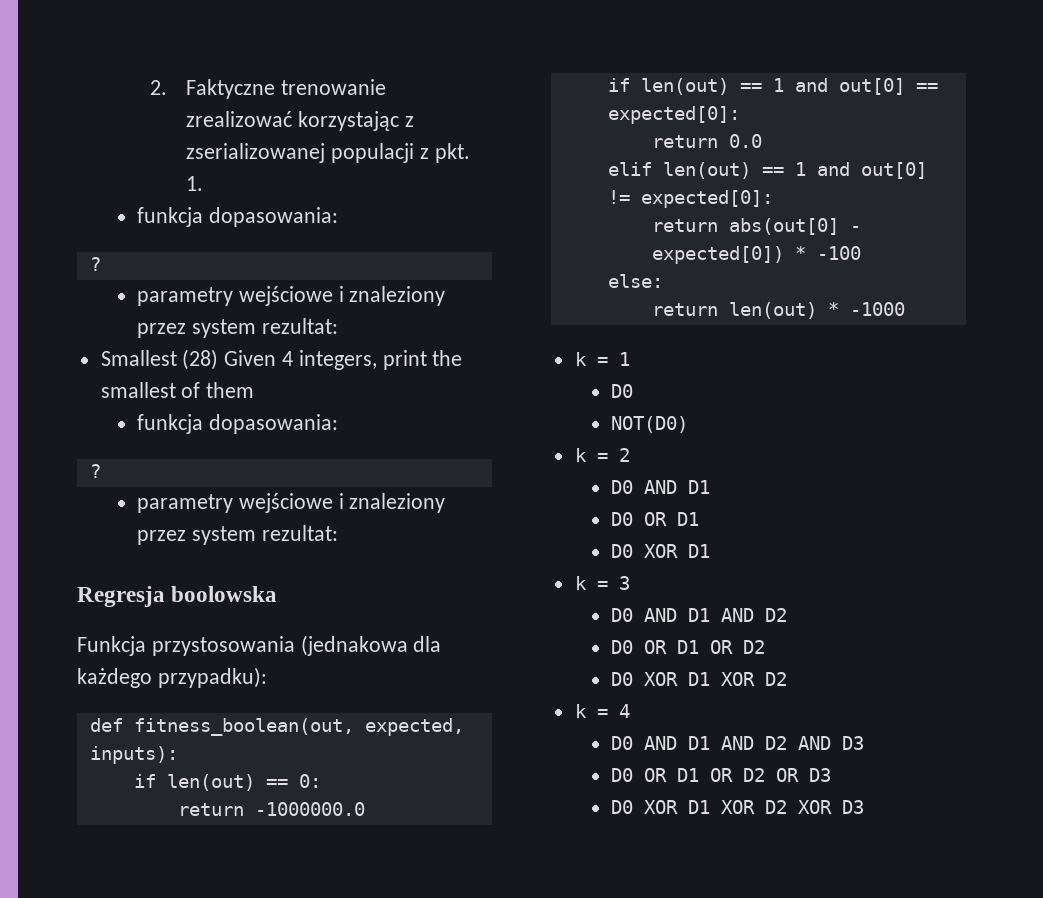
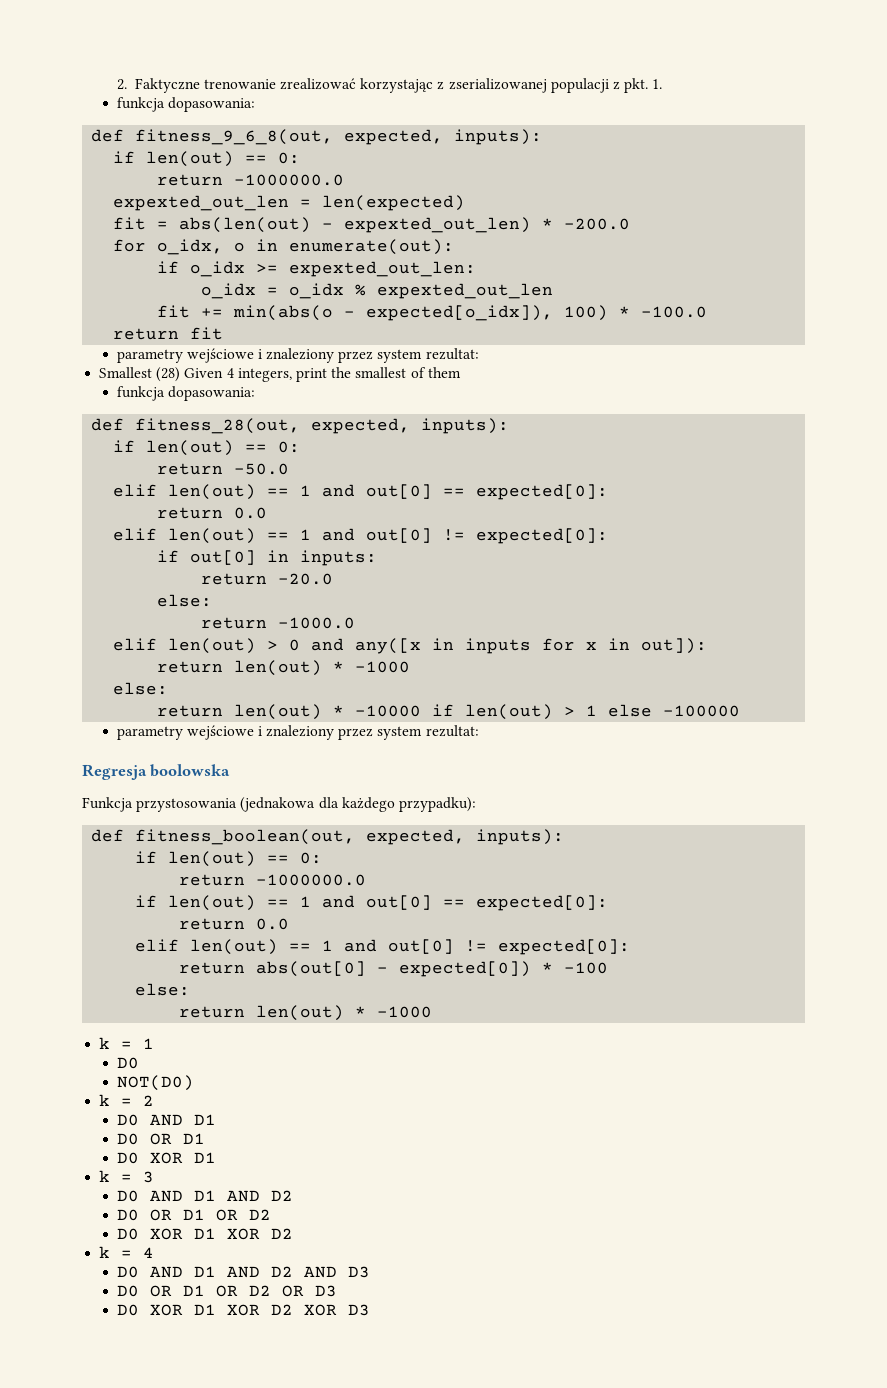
  2. Faktyczne trenowanie zrealizować korzystając z zserializowanej populacji z pkt. 1.
  funkcja dopasowania:
- ?
+ def fitness_9_6_8(out, expected, inputs):
+ if len(out) == 0:
+ return -1000000.0
+ expexted_out_len = len(expected)
+ fit = abs(len(out) - expexted_out_len) * -200.0
+ for o_idx, o in enumerate(out):
+ if o_idx >= expexted_out_len:
+ o_idx = o_idx % expexted_out_len
+ fit += min(abs(o - expected[o_idx]), 100) * -100.0
+ return fit
  Smallest (28) Given 4 integers, print the smallest of them
  funkcja dopasowania:
- ?
+ def fitness_28(out, expected, inputs):
+ if len(out) == 0:
+ return -50.0
+ elif len(out) == 1 and out[0] == expected[0]:
+ return 0.0
+ elif len(out) == 1 and out[0] != expected[0]:
+ if out[0] in inputs:
+ return -20.0
+ else:
+ return -1000.0
+ elif len(out) > 0 and any([x in inputs for x in out]):
+ return len(out) * -1000
+ else:
+ return len(out) * -10000 if len(out) > 1 else -100000

